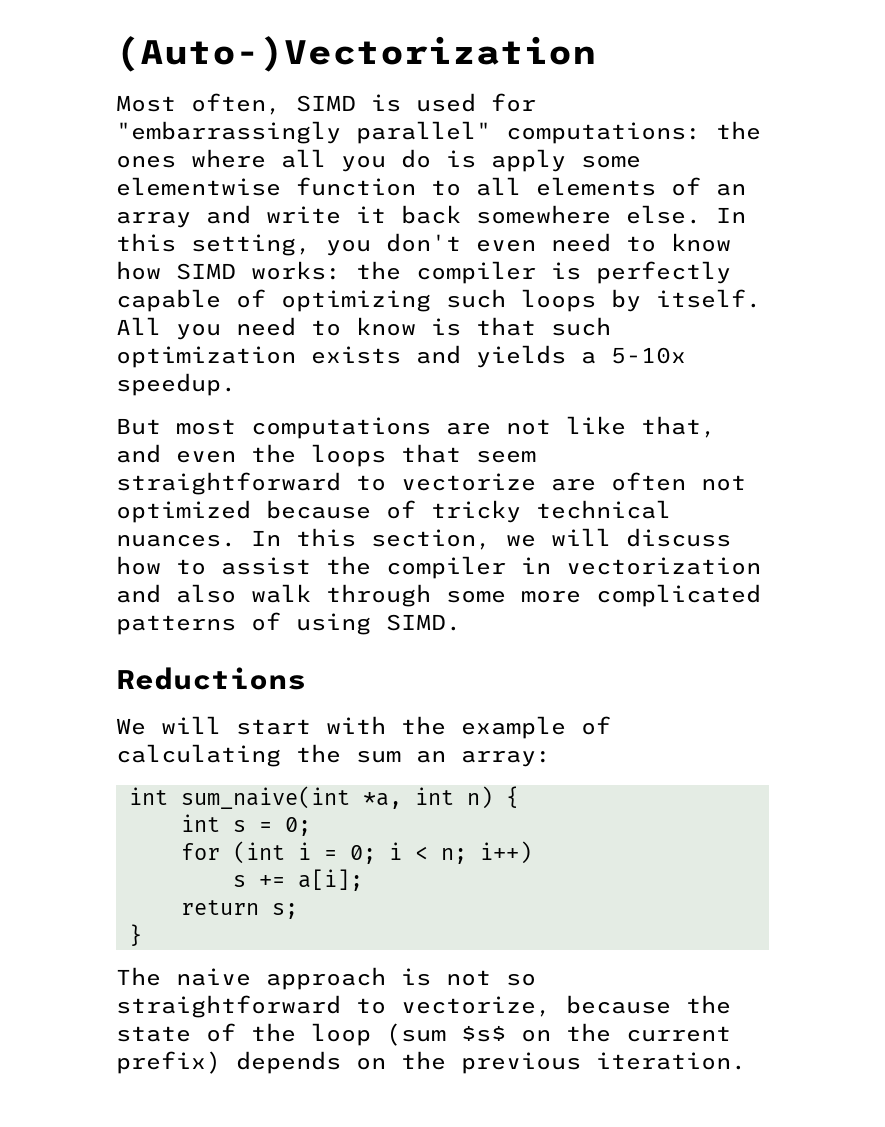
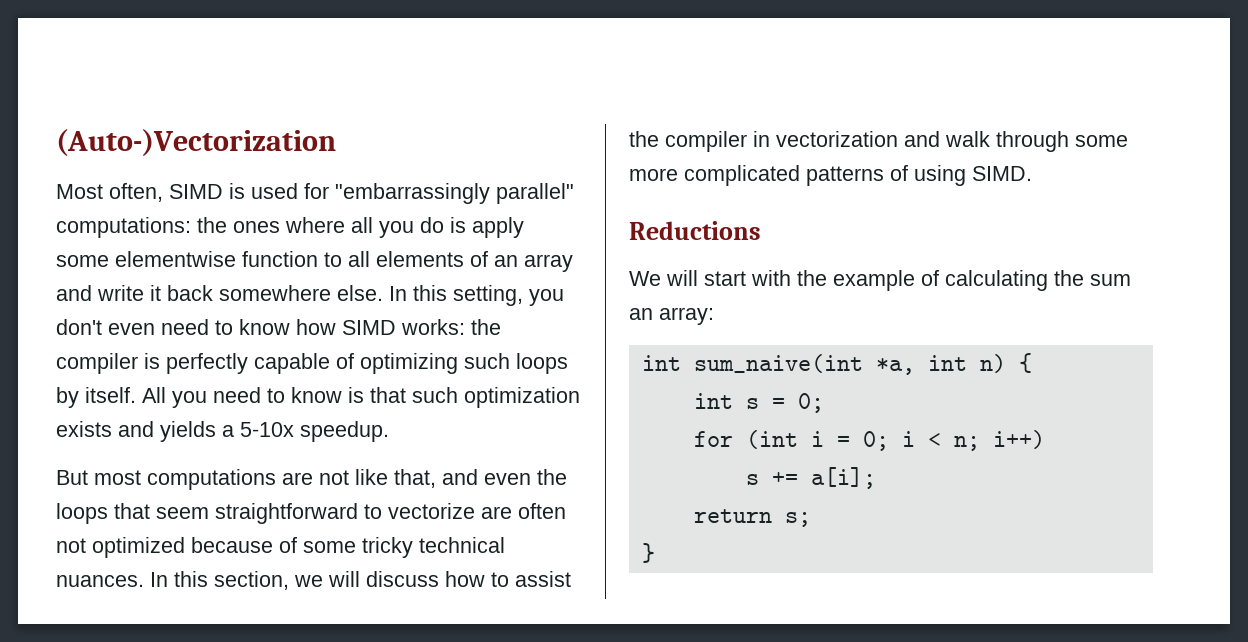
- But most computations are not like that, and even the loops that seem straightforward to vectorize are often not optimized because of tricky technical nuances.
+ But most computations are not like that, and even the loops that seem straightforward to vectorize are often not optimized because of some tricky technical nuances.
- In this section, we will discuss how to assist the compiler in vectorization and also walk through some more complicated patterns of using SIMD.
+ In this section, we will discuss how to assist the compiler in vectorization and walk through some more complicated patterns of using SIMD.
- The naive approach is not so straightforward to vectorize, because the state of the loop (sum $s$ on the current prefix) depends on the previous iteration.

